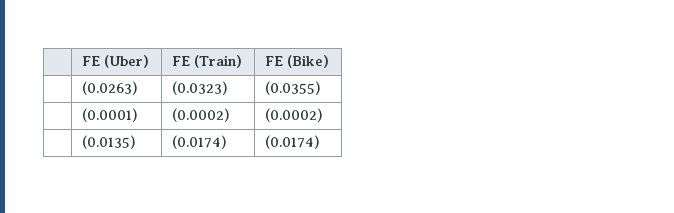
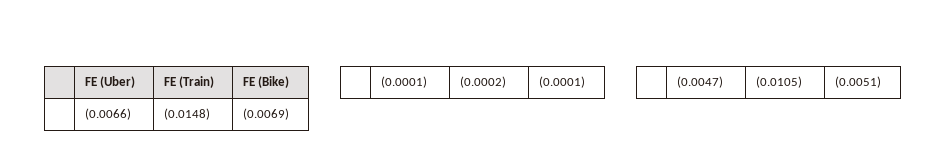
- | (0.0263) | (0.0323) | (0.0355)
+ | (0.0066) | (0.0148) | (0.0069)
- | (0.0001) | (0.0002) | (0.0002)
- | (0.0135) | (0.0174) | (0.0174)
+ | (0.0001) | (0.0002) | (0.0001)
+ | (0.0047) | (0.0105) | (0.0051)

